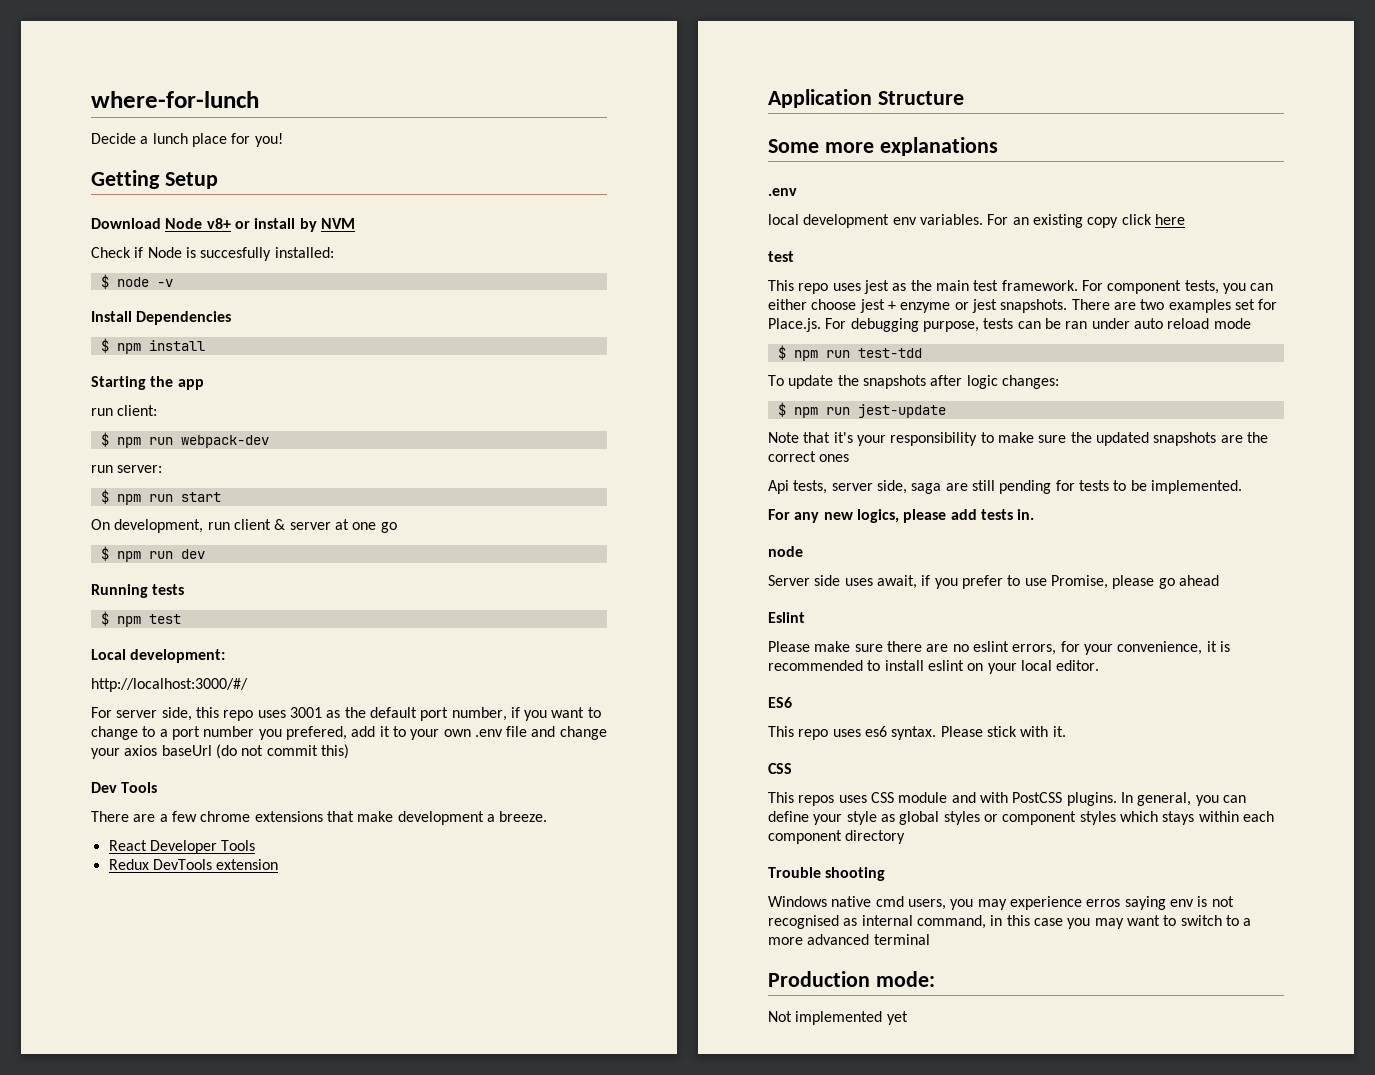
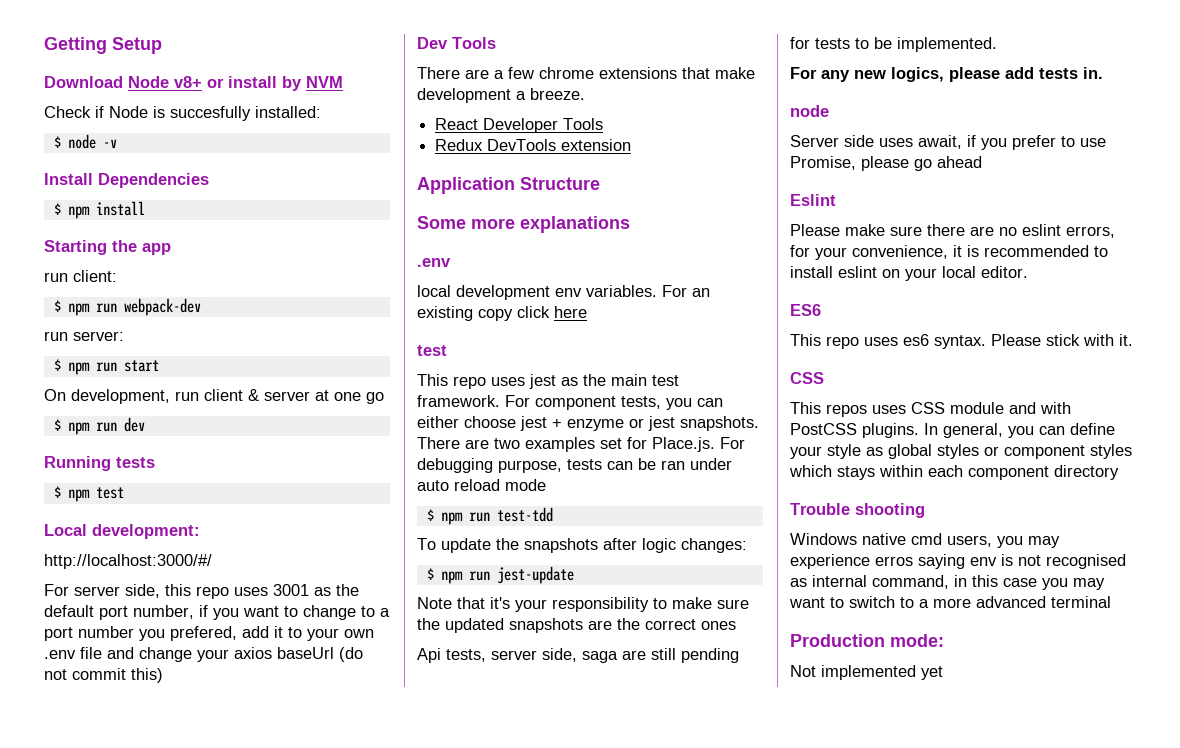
- where-for-lunch
- Decide a lunch place for you!

